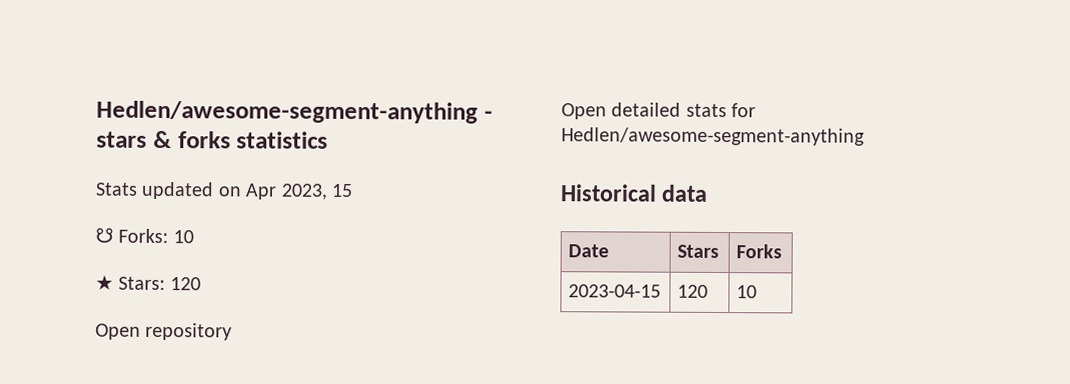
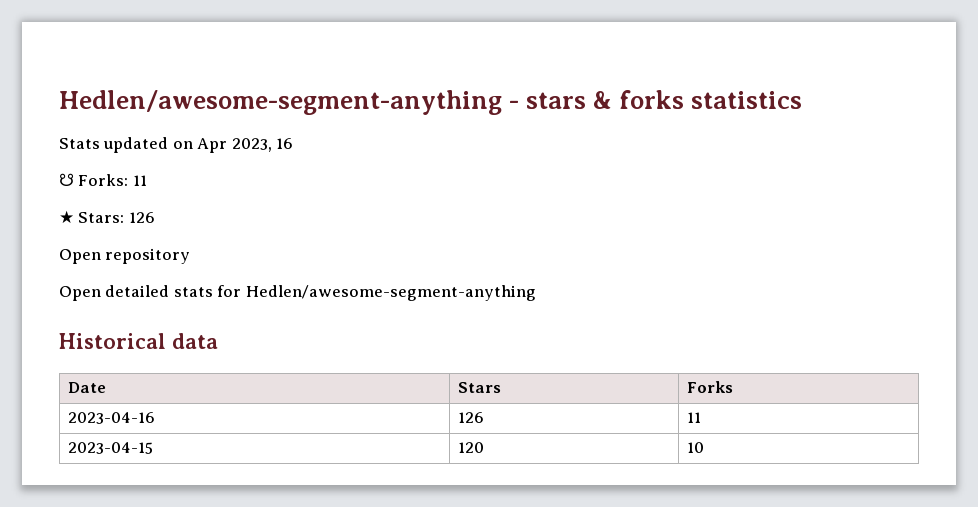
- Stats updated on Apr 2023, 15
+ Stats updated on Apr 2023, 16
- ☋ Forks: 10
+ ☋ Forks: 11
- ★ Stars: 120
+ ★ Stars: 126
+ 2023-04-16 | 126 | 11

